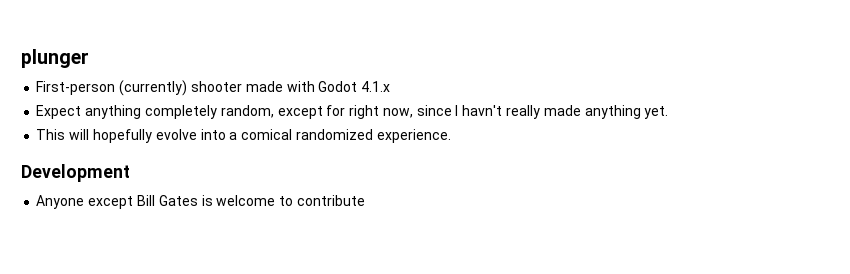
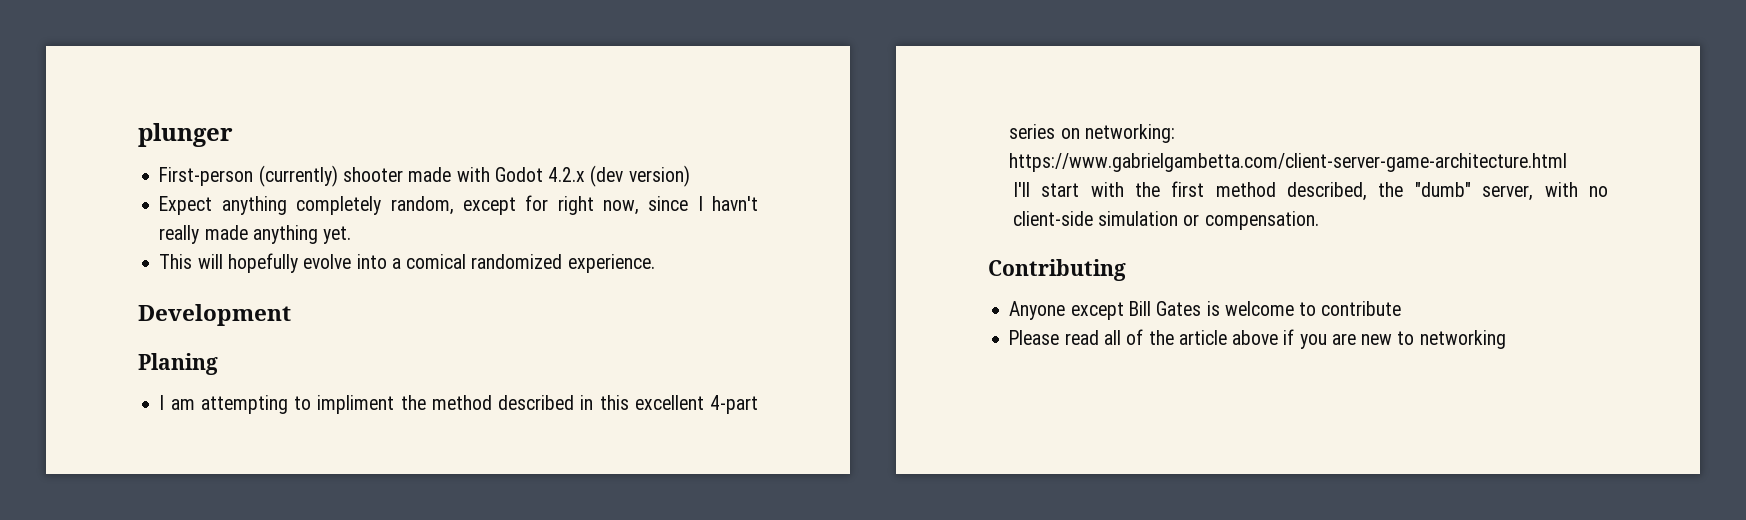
- First-person (currently) shooter made with Godot 4.1.x
+ First-person (currently) shooter made with Godot 4.2.x (dev version)
+ Planing
+ I am attempting to impliment the method described in this excellent 4-part series on networking: https://www.gabrielgambetta.com/client-server-game-architecture.html
+ I'll start with the first method described, the "dumb" server, with no client-side simulation or compensation.
+ Contributing
+ Please read all of the article above if you are new to networking

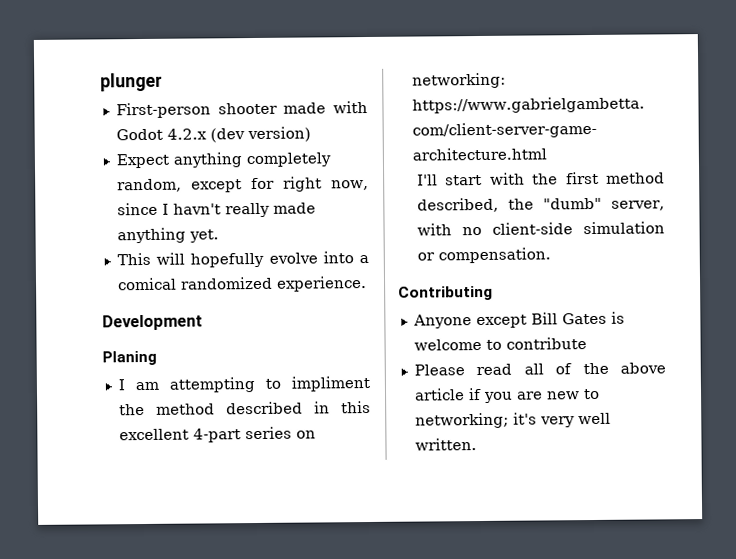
- First-person (currently) shooter made with Godot 4.2.x (dev version)
+ First-person shooter made with Godot 4.2.x (dev version)
- Please read all of the article above if you are new to networking
+ Please read all of the above article if you are new to networking; it's very well written.

